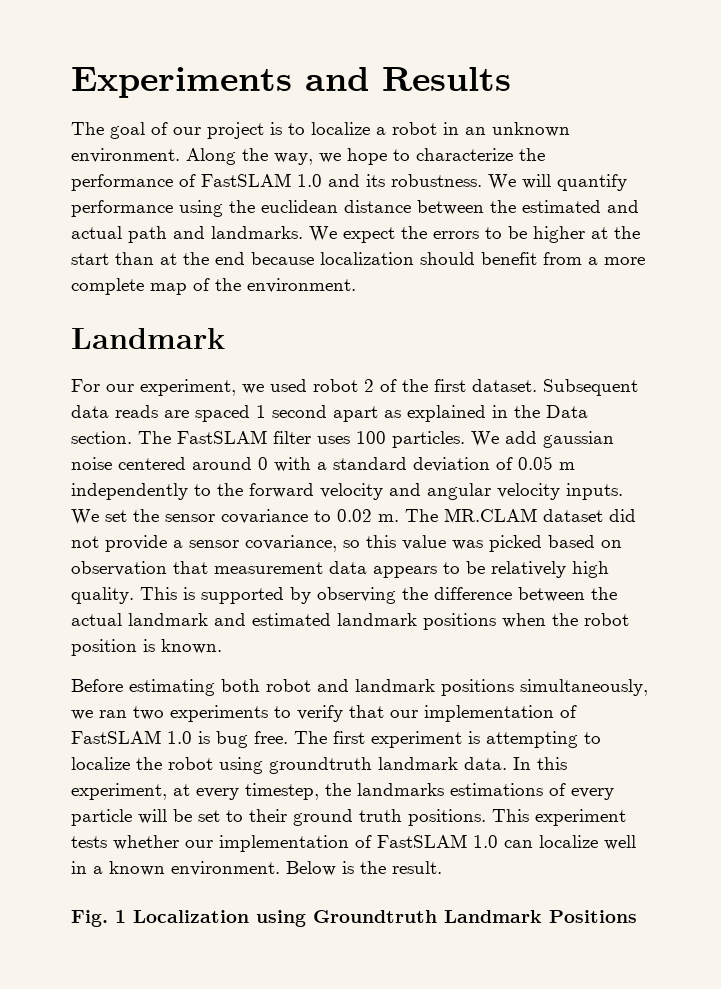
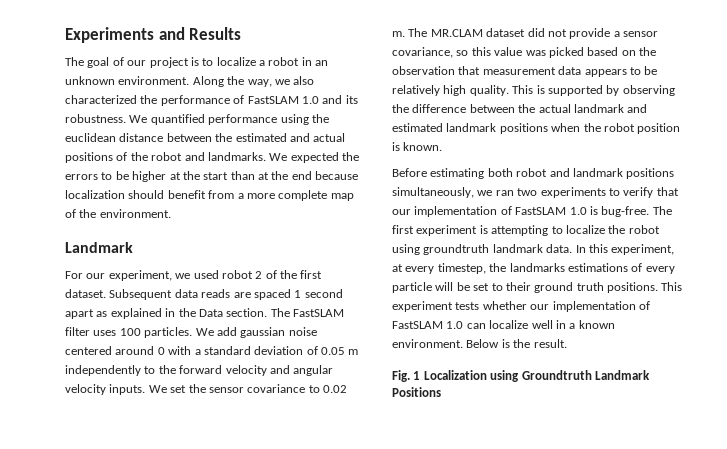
- Along the way, we hope to characterize the performance of FastSLAM 1.0 and its robustness.
+ Along the way, we also characterized the performance of FastSLAM 1.0 and its robustness.
- We will quantify performance using the euclidean distance between the estimated and actual path and landmarks.
+ We quantified performance using the euclidean distance between the estimated and actual positions of the robot and landmarks.
- We expect the errors to be higher at the start than at the end because localization should benefit from a more complete map of the environment.
+ We expected the errors to be higher at the start than at the end because localization should benefit from a more complete map of the environment.
- The MR.CLAM dataset did not provide a sensor covariance, so this value was picked based on observation that measurement data appears to be relatively high quality.
+ The MR.CLAM dataset did not provide a sensor covariance, so this value was picked based on the observation that measurement data appears to be relatively high quality.
- Before estimating both robot and landmark positions simultaneously, we ran two experiments to verify that our implementation of FastSLAM 1.0 is bug free.
+ Before estimating both robot and landmark positions simultaneously, we ran two experiments to verify that our implementation of FastSLAM 1.0 is bug-free.

